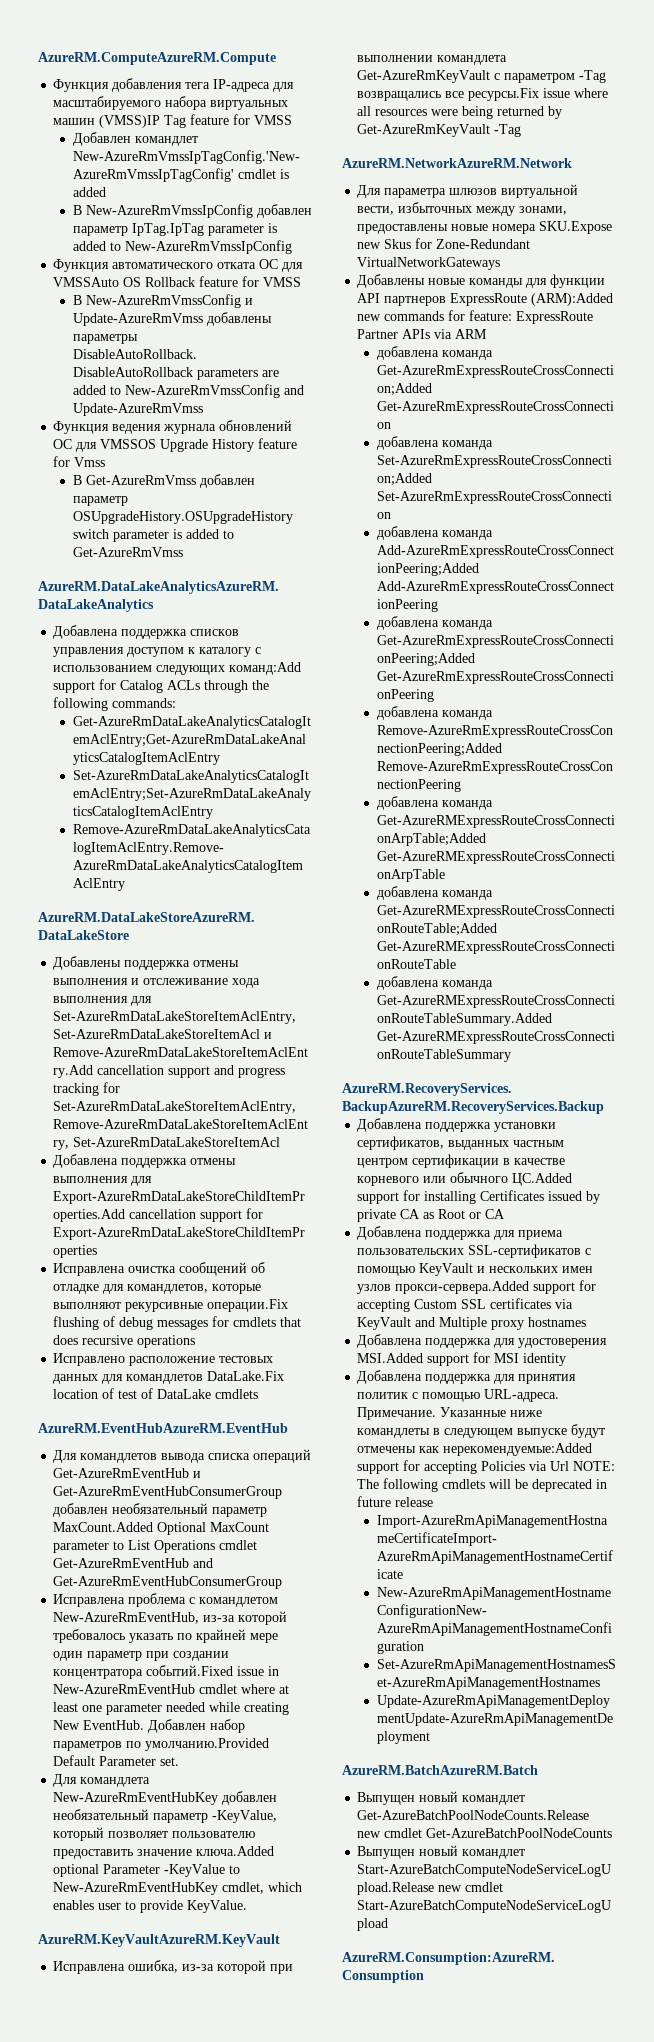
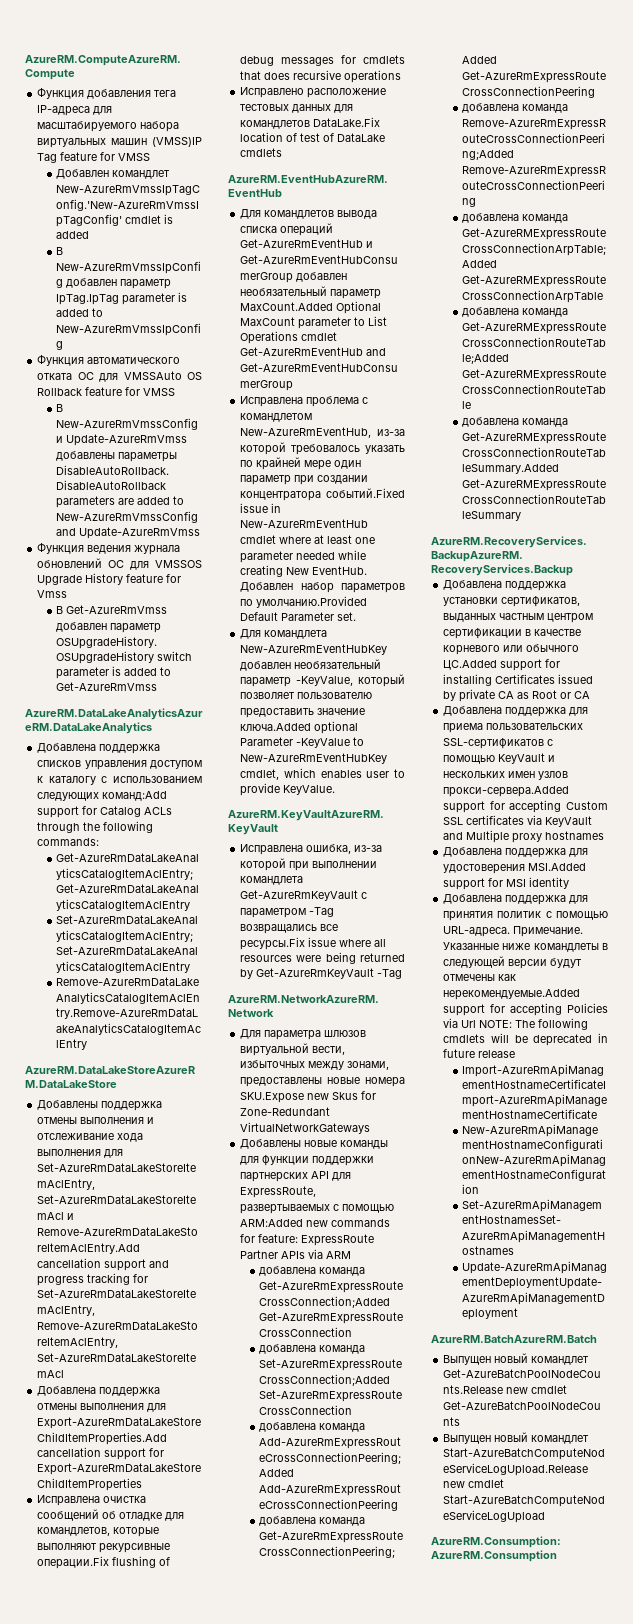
- Добавлены новые команды для функции API партнеров ExpressRoute (ARM):Added new commands for feature: ExpressRoute Partner APIs via ARM
+ Добавлены новые команды для функции поддержки партнерских API для ExpressRoute, развертываемых с помощью ARM:Added new commands for feature: ExpressRoute Partner APIs via ARM
- Указанные ниже командлеты в следующем выпуске будут отмечены как нерекомендуемые:Added support for accepting Policies via Url NOTE: The following cmdlets will be deprecated in future release
+ Указанные ниже командлеты в следующей версии будут отмечены как нерекомендуемые.Added support for accepting Policies via Url NOTE: The following cmdlets will be deprecated in future release

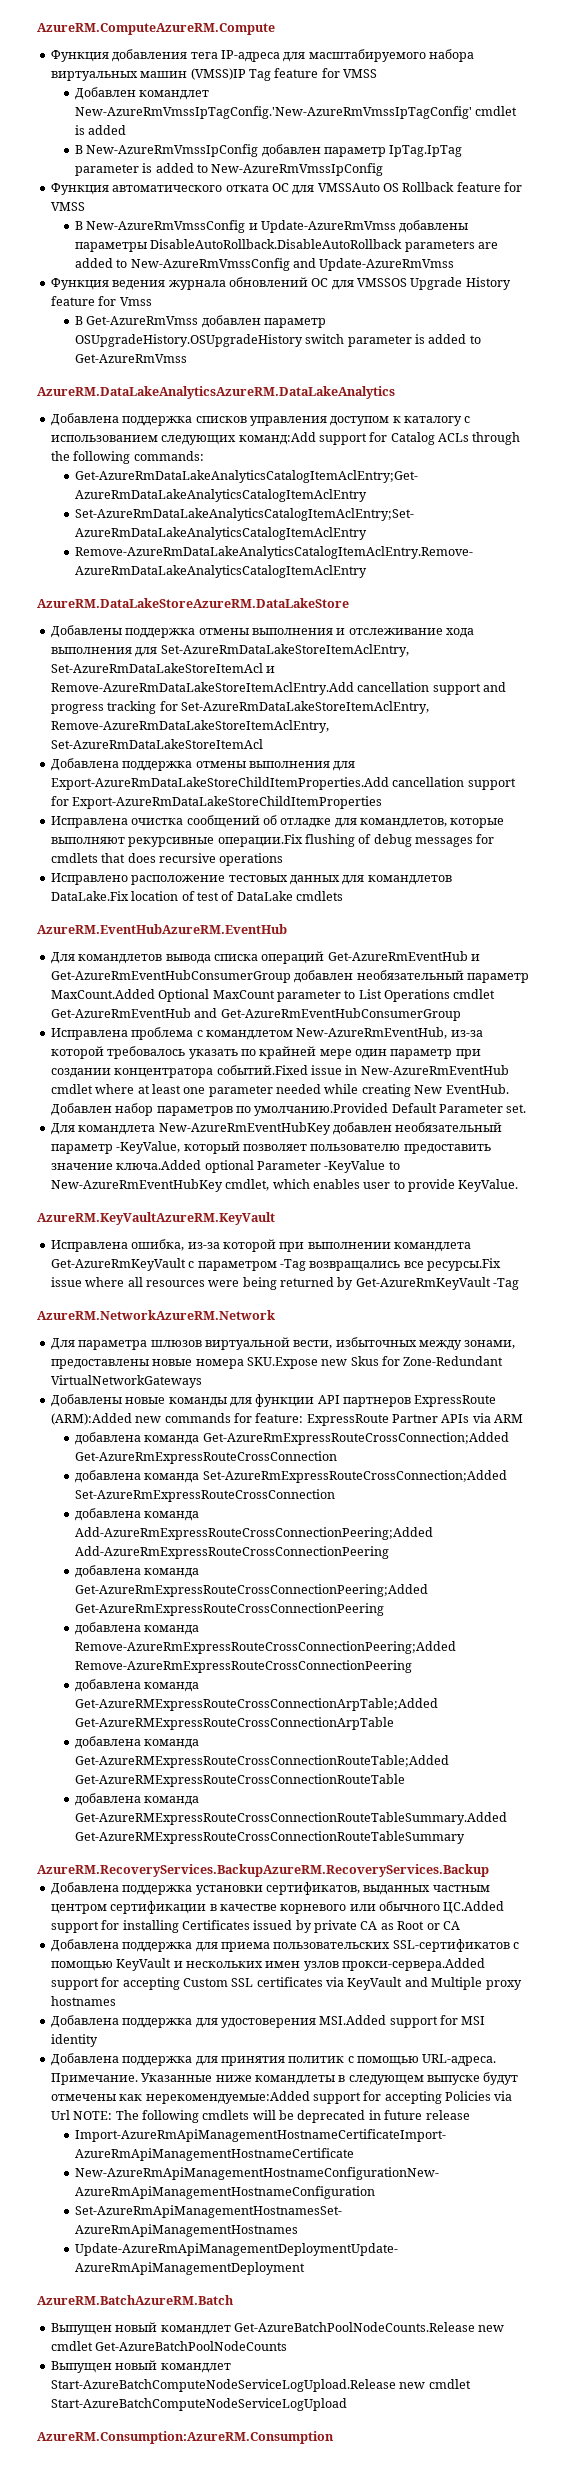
- Добавлены новые команды для функции поддержки партнерских API для ExpressRoute, развертываемых с помощью ARM:Added new commands for feature: ExpressRoute Partner APIs via ARM
+ Добавлены новые команды для функции API партнеров ExpressRoute (ARM):Added new commands for feature: ExpressRoute Partner APIs via ARM
- Указанные ниже командлеты в следующей версии будут отмечены как нерекомендуемые.Added support for accepting Policies via Url NOTE: The following cmdlets will be deprecated in future release
+ Указанные ниже командлеты в следующем выпуске будут отмечены как нерекомендуемые:Added support for accepting Policies via Url NOTE: The following cmdlets will be deprecated in future release

